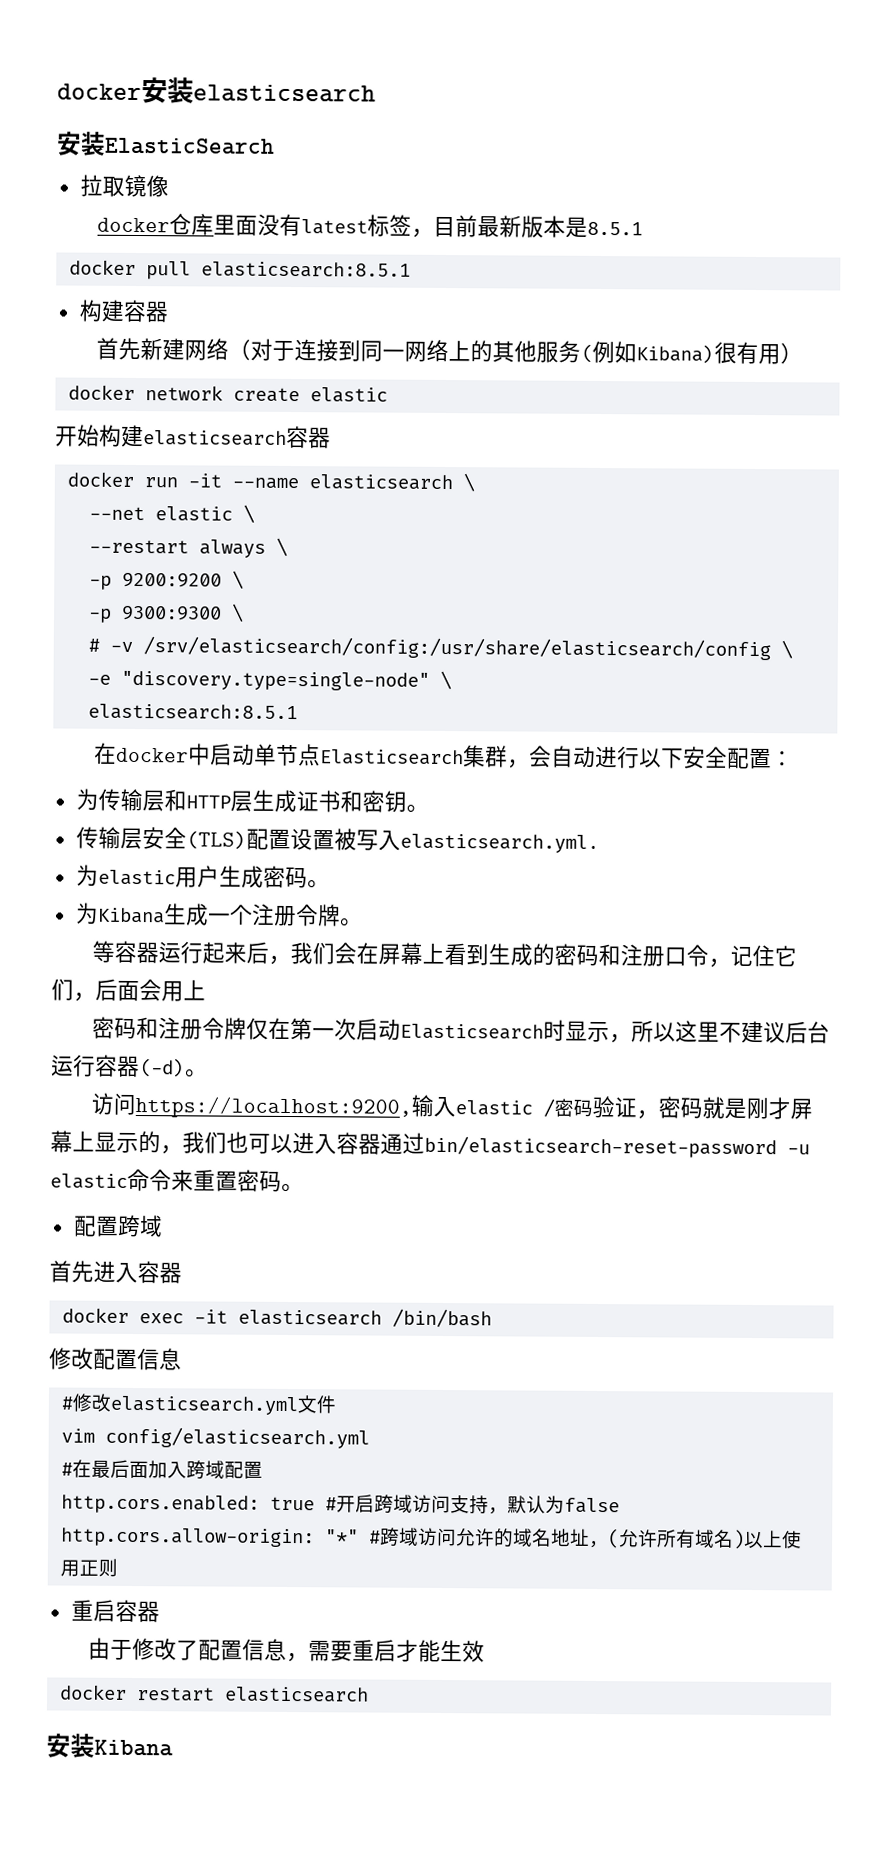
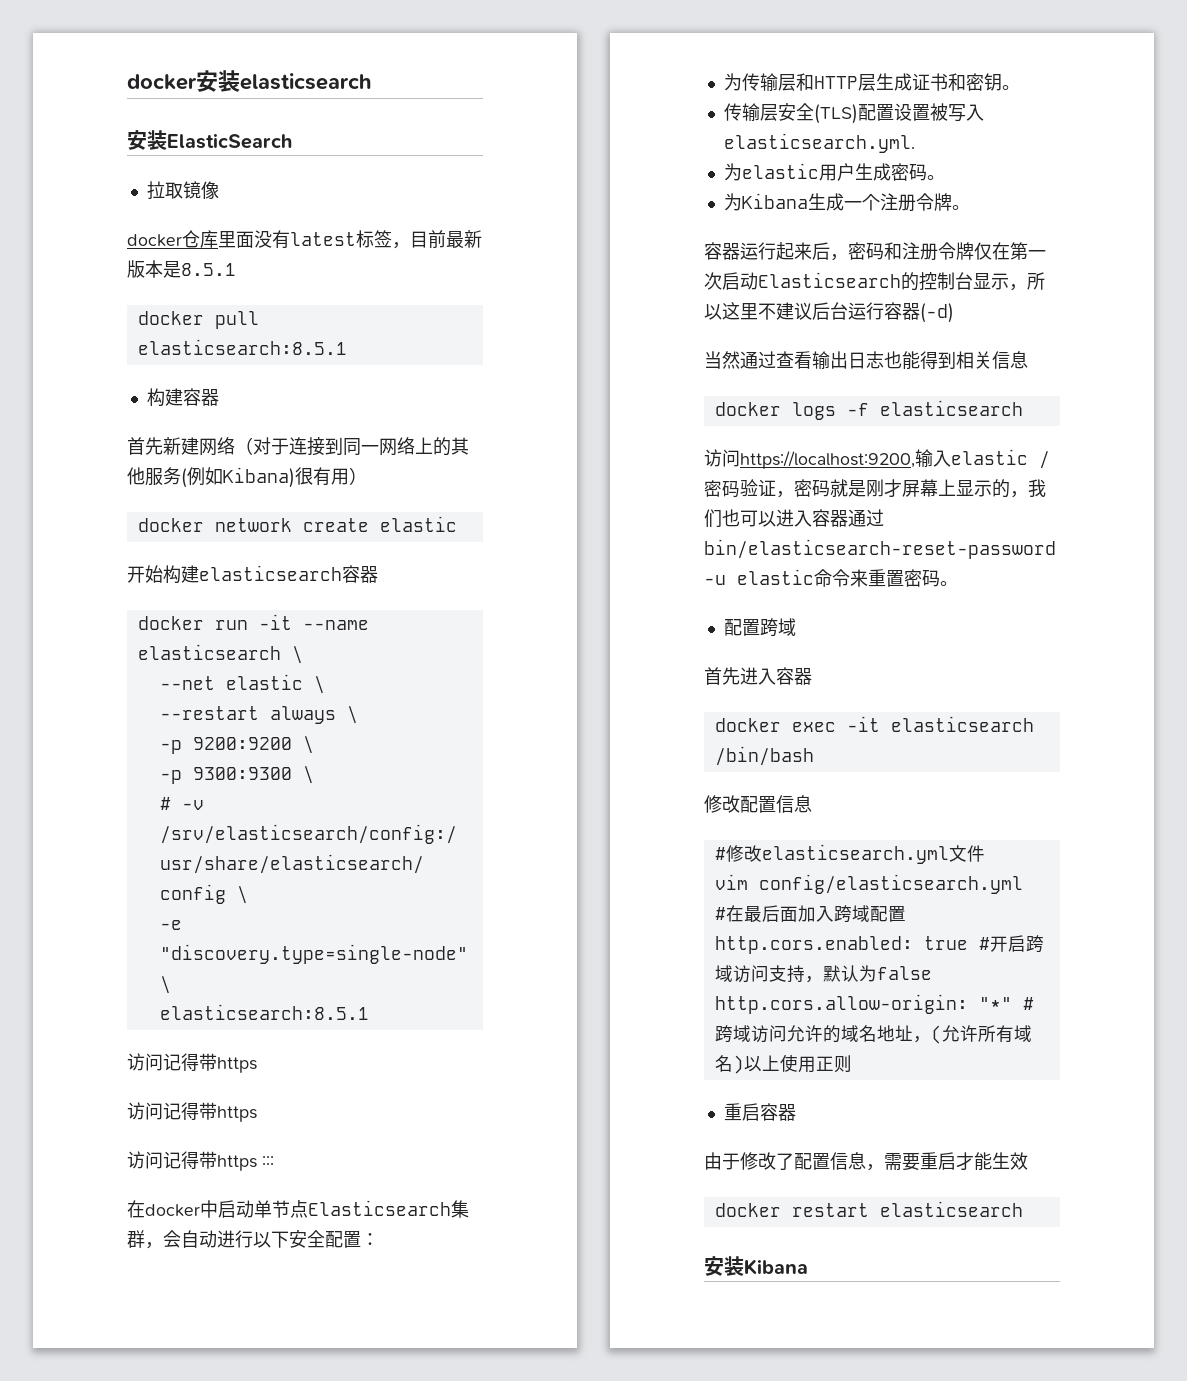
  -e "discovery.type=single-node" \
  elasticsearch:8.5.1
+ 访问记得带https
+ 访问记得带https
+ 访问记得带https :::
- 等容器运行起来后，我们会在屏幕上看到生成的密码和注册口令，记住它们，后面会用上
- 密码和注册令牌仅在第一次启动Elasticsearch时显示，所以这里不建议后台运行容器(-d)。
+ 容器运行起来后，密码和注册令牌仅在第一次启动Elasticsearch的控制台显示，所以这里不建议后台运行容器(-d)
+ 当然通过查看输出日志也能得到相关信息
+ docker logs -f elasticsearch

